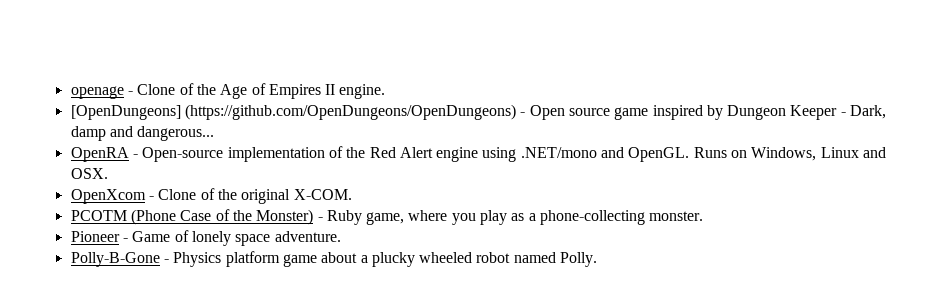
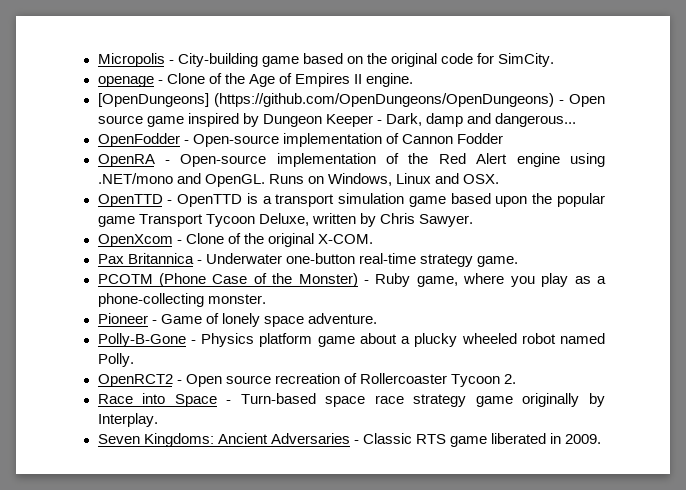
+ Micropolis - City-building game based on the original code for SimCity.
+ OpenFodder - Open-source implementation of Cannon Fodder
+ OpenTTD - OpenTTD is a transport simulation game based upon the popular game Transport Tycoon Deluxe, written by Chris Sawyer.
+ Pax Britannica - Underwater one-button real-time strategy game.
+ OpenRCT2 - Open source recreation of Rollercoaster Tycoon 2.
+ Race into Space - Turn-based space race strategy game originally by Interplay.
+ Seven Kingdoms: Ancient Adversaries - Classic RTS game liberated in 2009.

